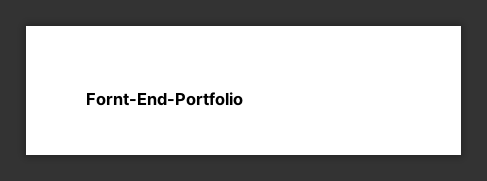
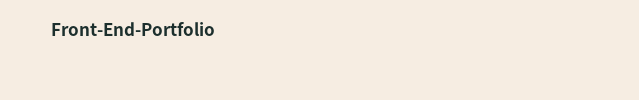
- Fornt-End-Portfolio
+ Front-End-Portfolio

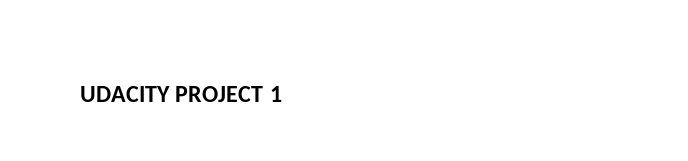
- Front-End-Portfolio
+ UDACITY PROJECT 1

